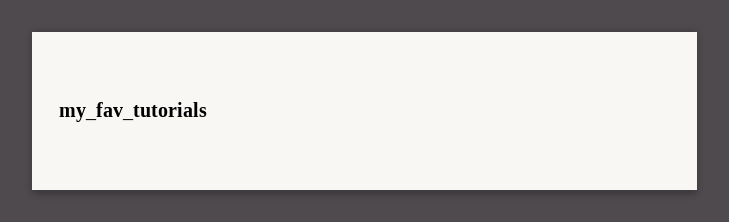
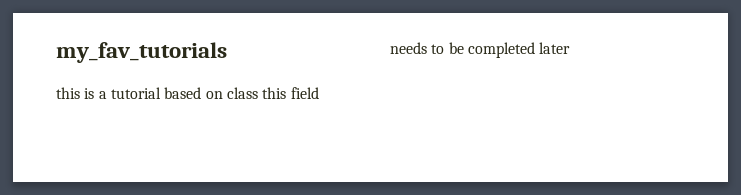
+ this is a tutorial based on class this field needs to be completed later

